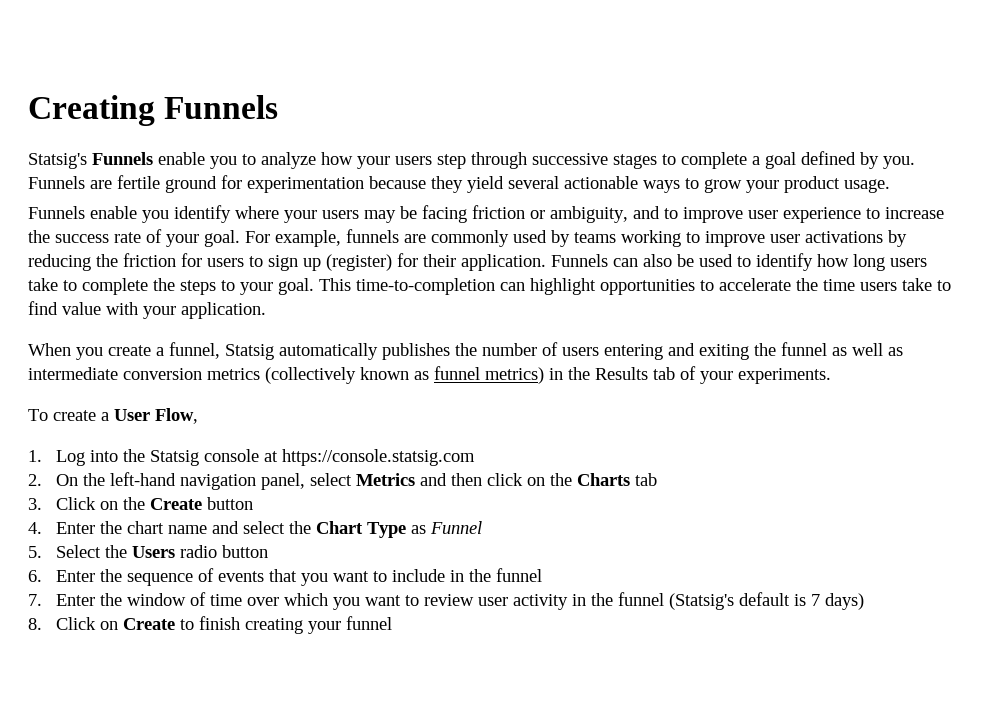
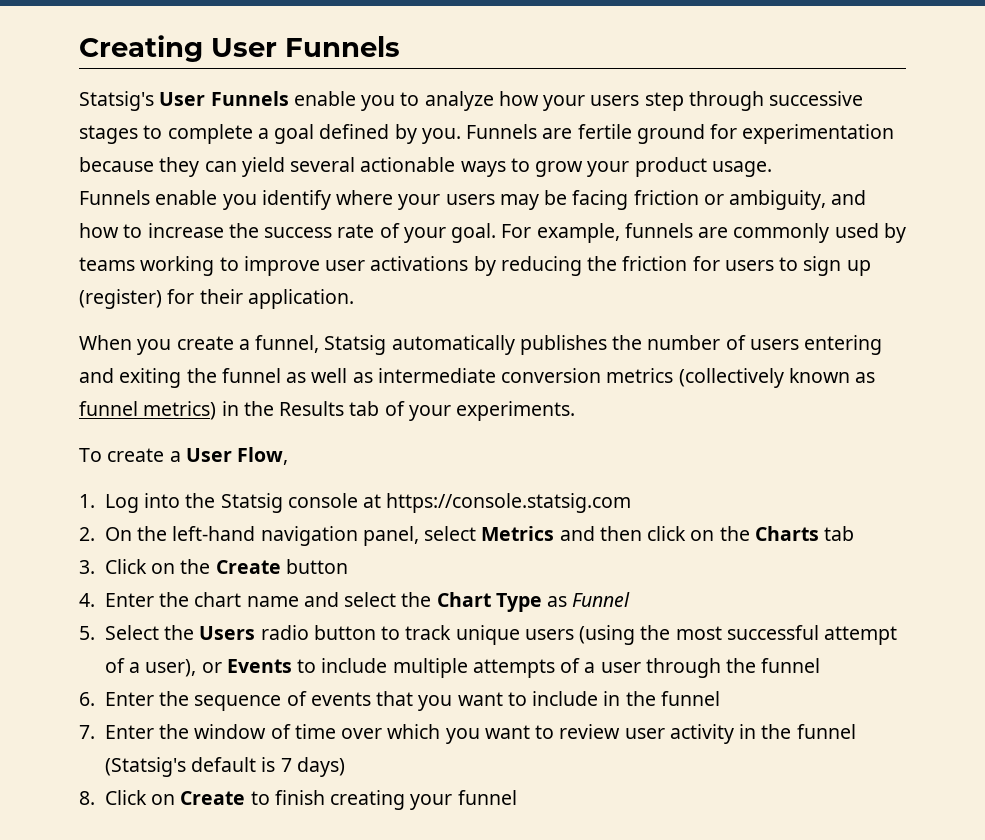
- Creating Funnels
+ Creating User Funnels
- Statsig's Funnels enable you to analyze how your users step through successive stages to complete a goal defined by you.
+ Statsig's User Funnels enable you to analyze how your users step through successive stages to complete a goal defined by you.
- Funnels are fertile ground for experimentation because they yield several actionable ways to grow your product usage.
+ Funnels are fertile ground for experimentation because they can yield several actionable ways to grow your product usage.
- Funnels enable you identify where your users may be facing friction or ambiguity, and to improve user experience to increase the success rate of your goal.
+ Funnels enable you identify where your users may be facing friction or ambiguity, and how to increase the success rate of your goal.
- Funnels can also be used to identify how long users take to complete the steps to your goal. This time-to-completion can highlight opportunities to accelerate the time users take to find value with your application.
- 5. Select the Users radio button
+ 5. Select the Users radio button to track unique users (using the most successful attempt of a user), or Events to include multiple attempts of a user through the funnel

